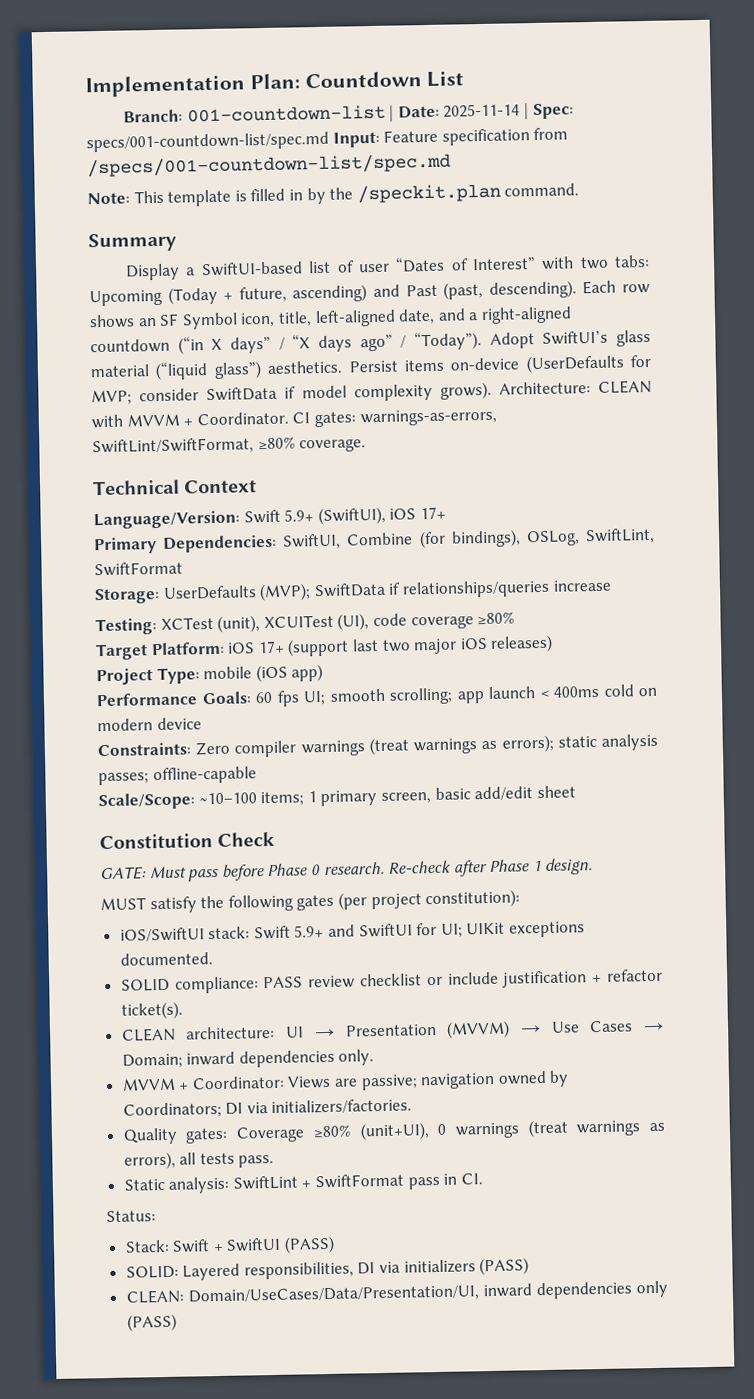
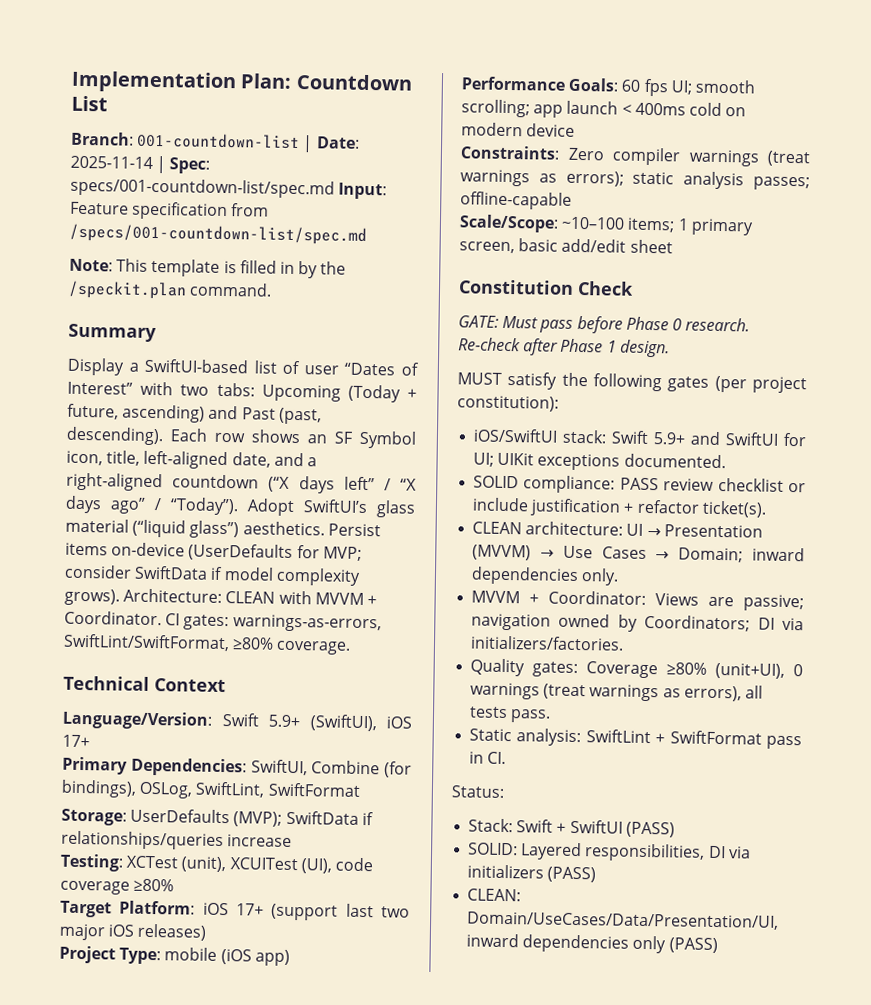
- Each row shows an SF Symbol icon, title, left-aligned date, and a right-aligned countdown (“in X days” / “X days ago” / “Today”).
+ Each row shows an SF Symbol icon, title, left-aligned date, and a right-aligned countdown (“X days left” / “X days ago” / “Today”).

